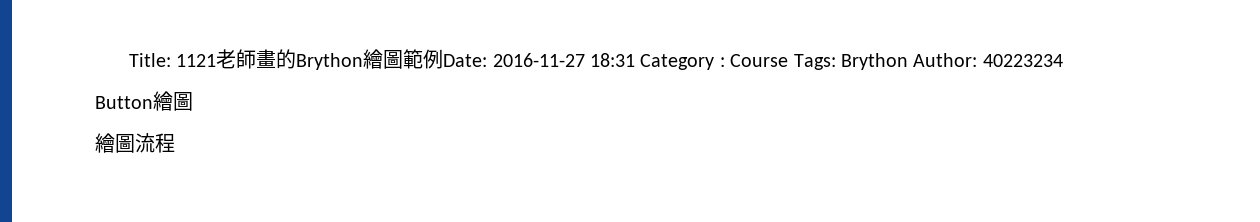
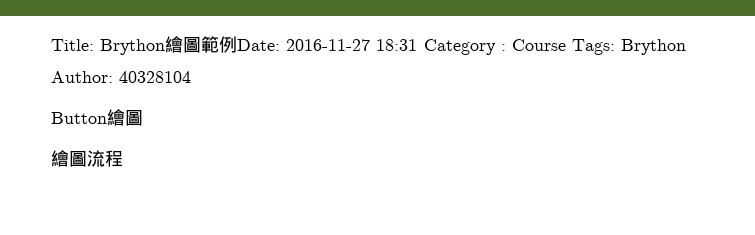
- Title: 1121老師畫的Brython繪圖範例Date: 2016-11-27 18:31 Category : Course Tags: Brython Author: 40223234
+ Title: Brython繪圖範例Date: 2016-11-27 18:31 Category : Course Tags: Brython Author: 40328104

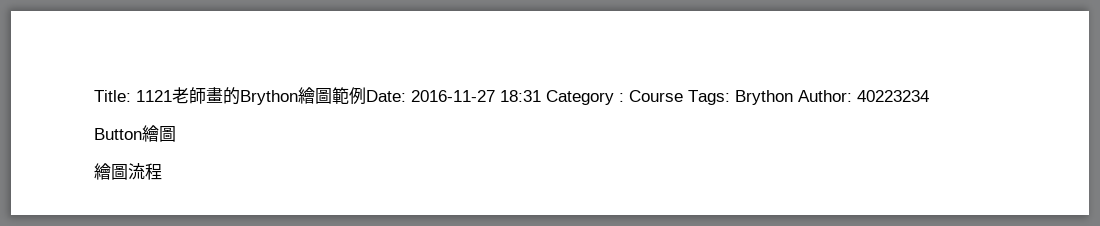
- Title: Brython繪圖範例Date: 2016-11-27 18:31 Category : Course Tags: Brython Author: 40328104
+ Title: 1121老師畫的Brython繪圖範例Date: 2016-11-27 18:31 Category : Course Tags: Brython Author: 40223234

